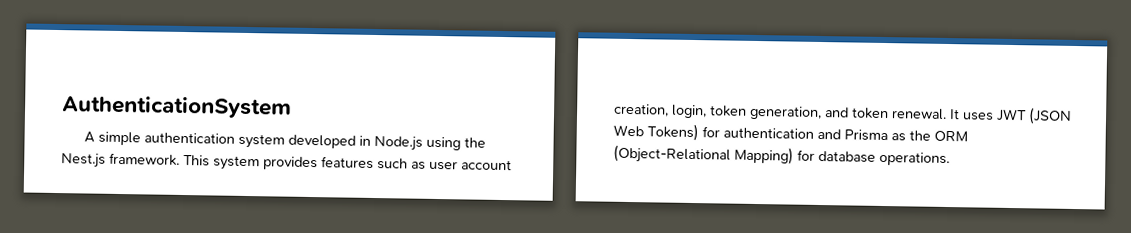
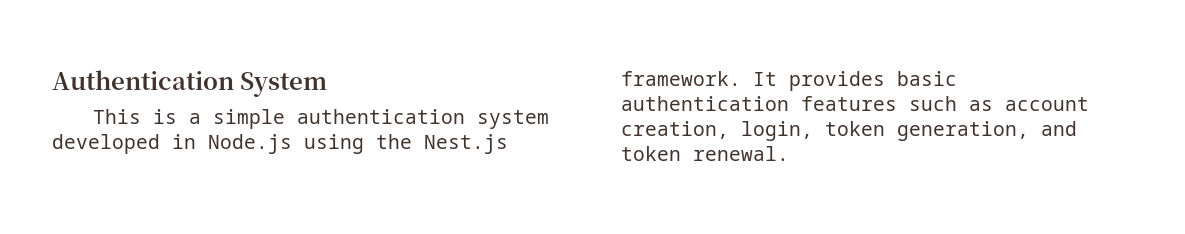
- AuthenticationSystem
- A simple authentication system developed in Node.js using the Nest.js framework.
+ Authentication System
+ This is a simple authentication system developed in Node.js using the Nest.js framework.
- This system provides features such as user account creation, login, token generation, and token renewal. It uses JWT (JSON Web Tokens) for authentication and Prisma as the ORM (Object-Relational Mapping) for database operations.
+ It provides basic authentication features such as account creation, login, token generation, and token renewal.

